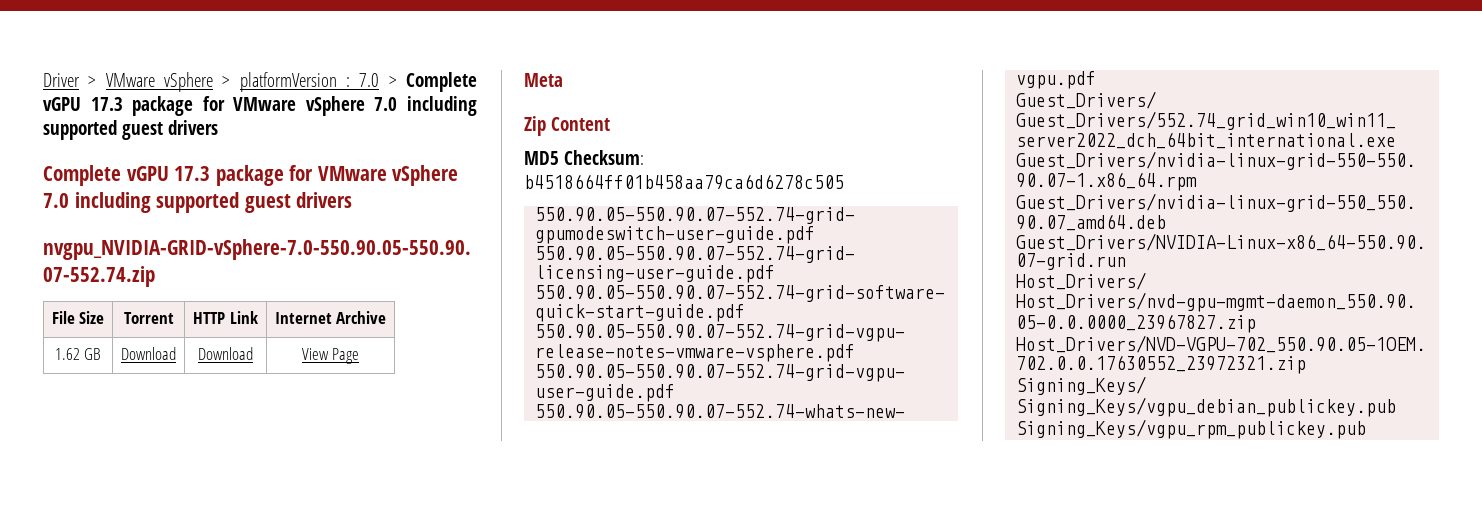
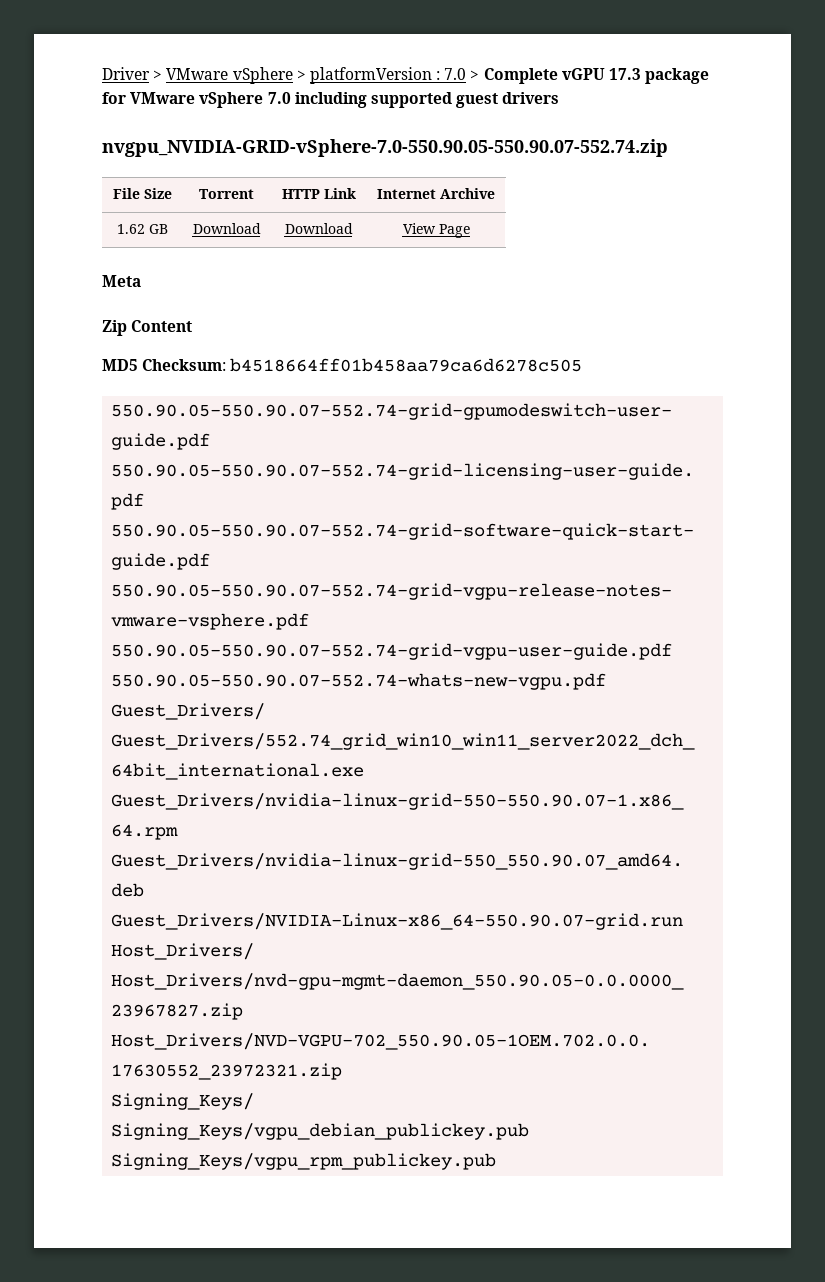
  Driver > VMware vSphere > platformVersion : 7.0 > Complete vGPU 17.3 package for VMware vSphere 7.0 including supported guest drivers
- Complete vGPU 17.3 package for VMware vSphere 7.0 including supported guest drivers

